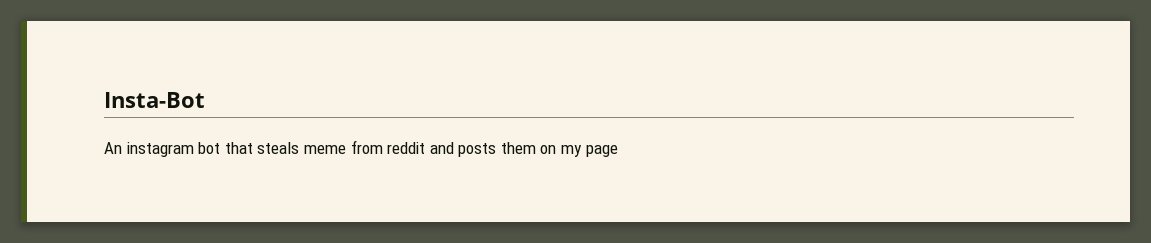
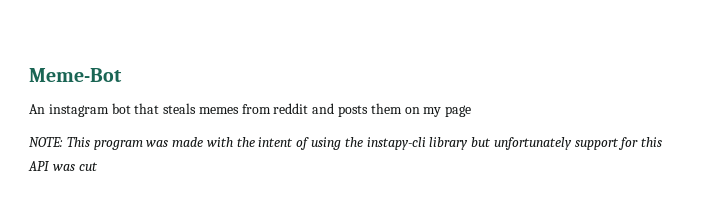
- Insta-Bot
+ Meme-Bot
- An instagram bot that steals meme from reddit and posts them on my page
+ An instagram bot that steals memes from reddit and posts them on my page
+ NOTE: This program was made with the intent of using the instapy-cli library but unfortunately support for this API was cut

